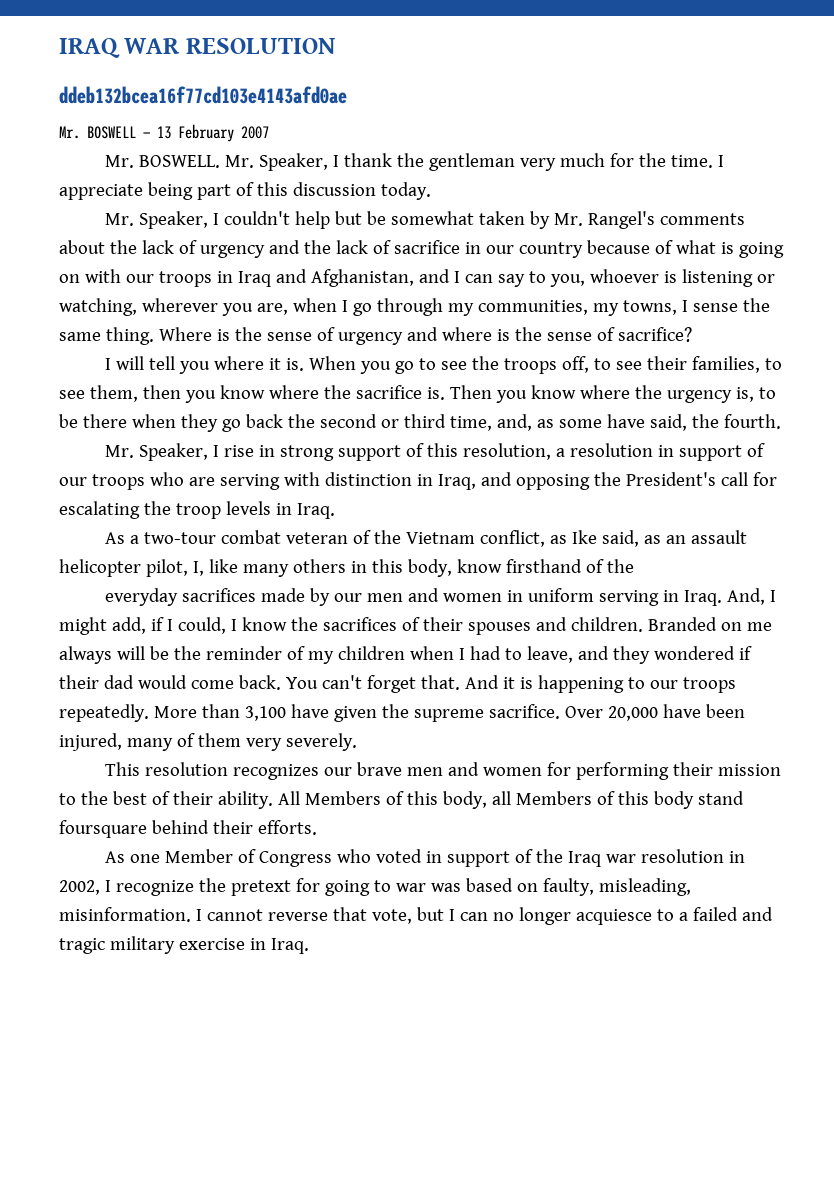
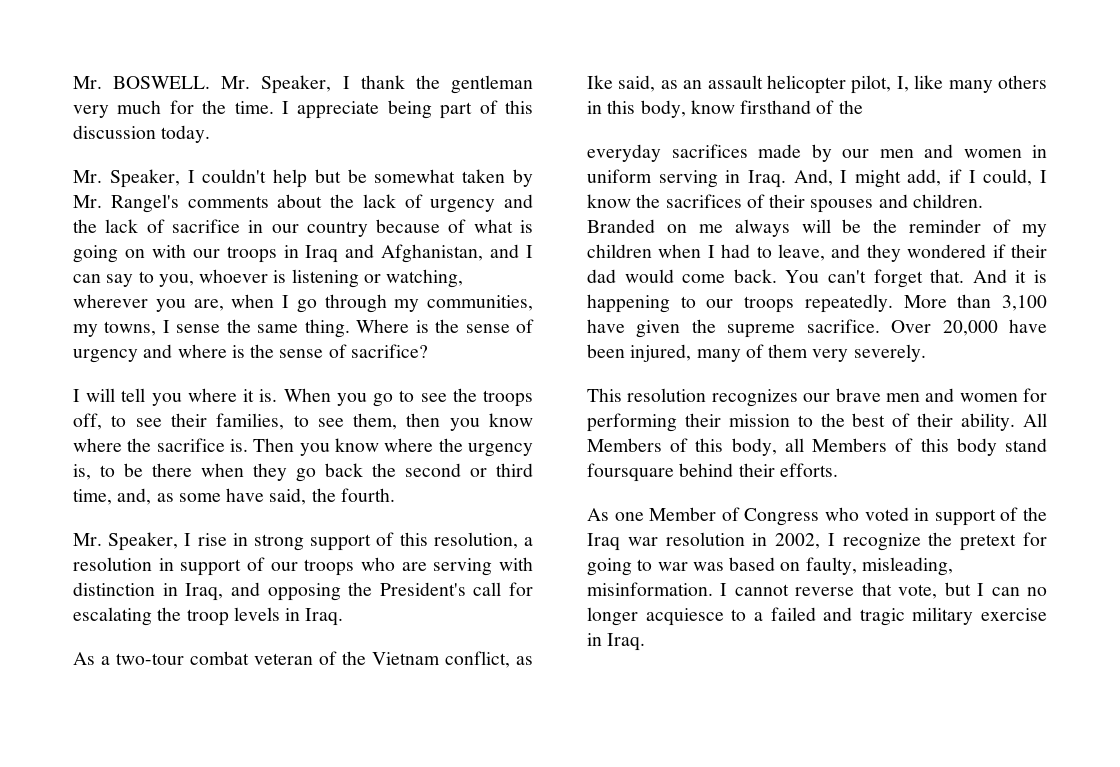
- IRAQ WAR RESOLUTION
- ddeb132bcea16f77cd103e4143afd0ae
- Mr. BOSWELL — 13 February 2007

